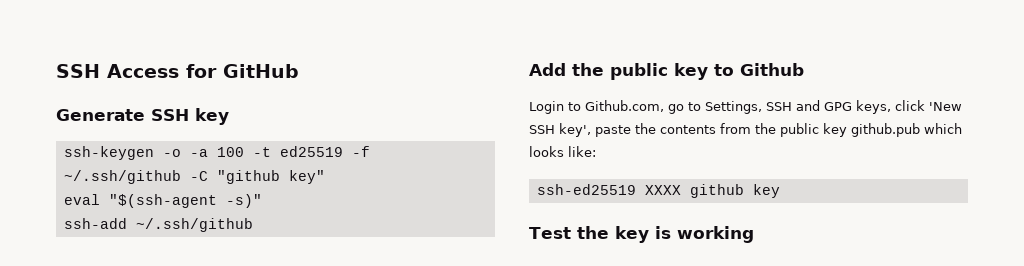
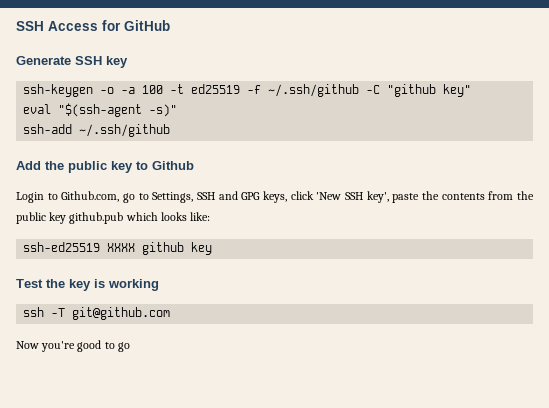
+ ssh -T git@github.com
+ Now you're good to go

